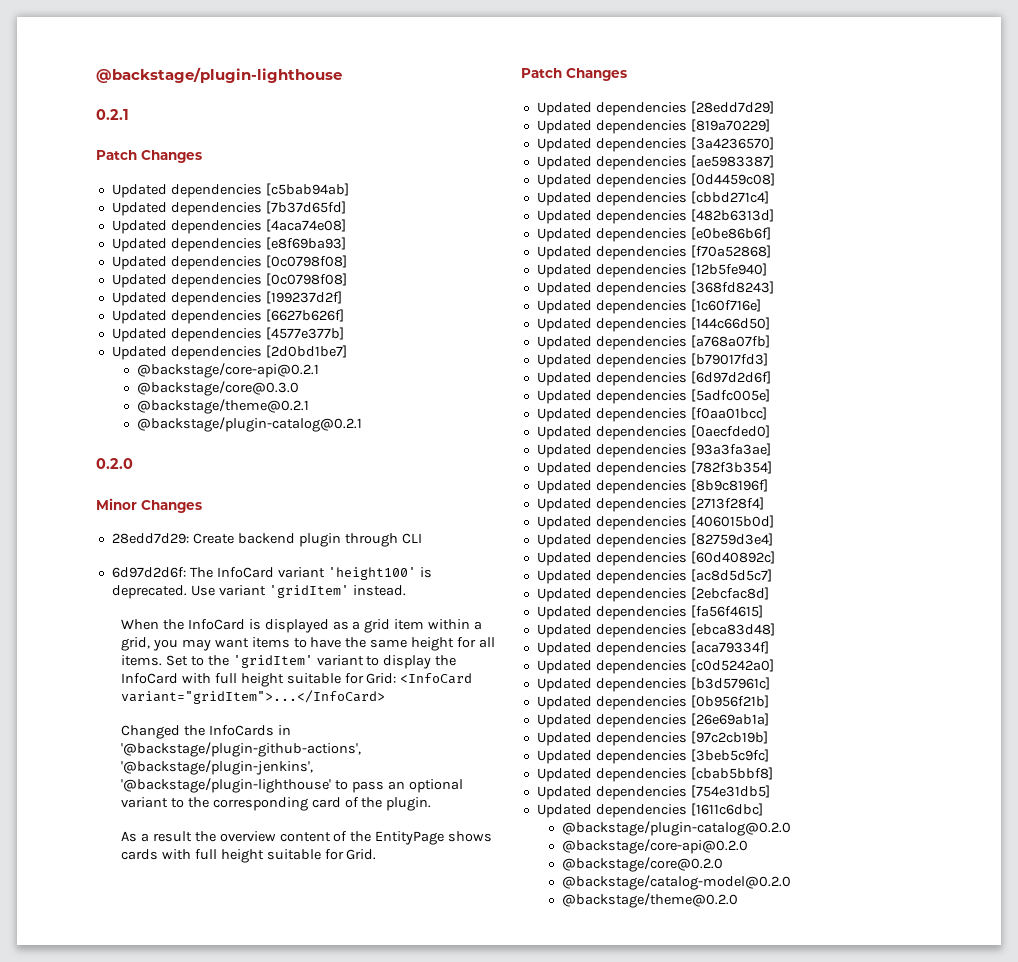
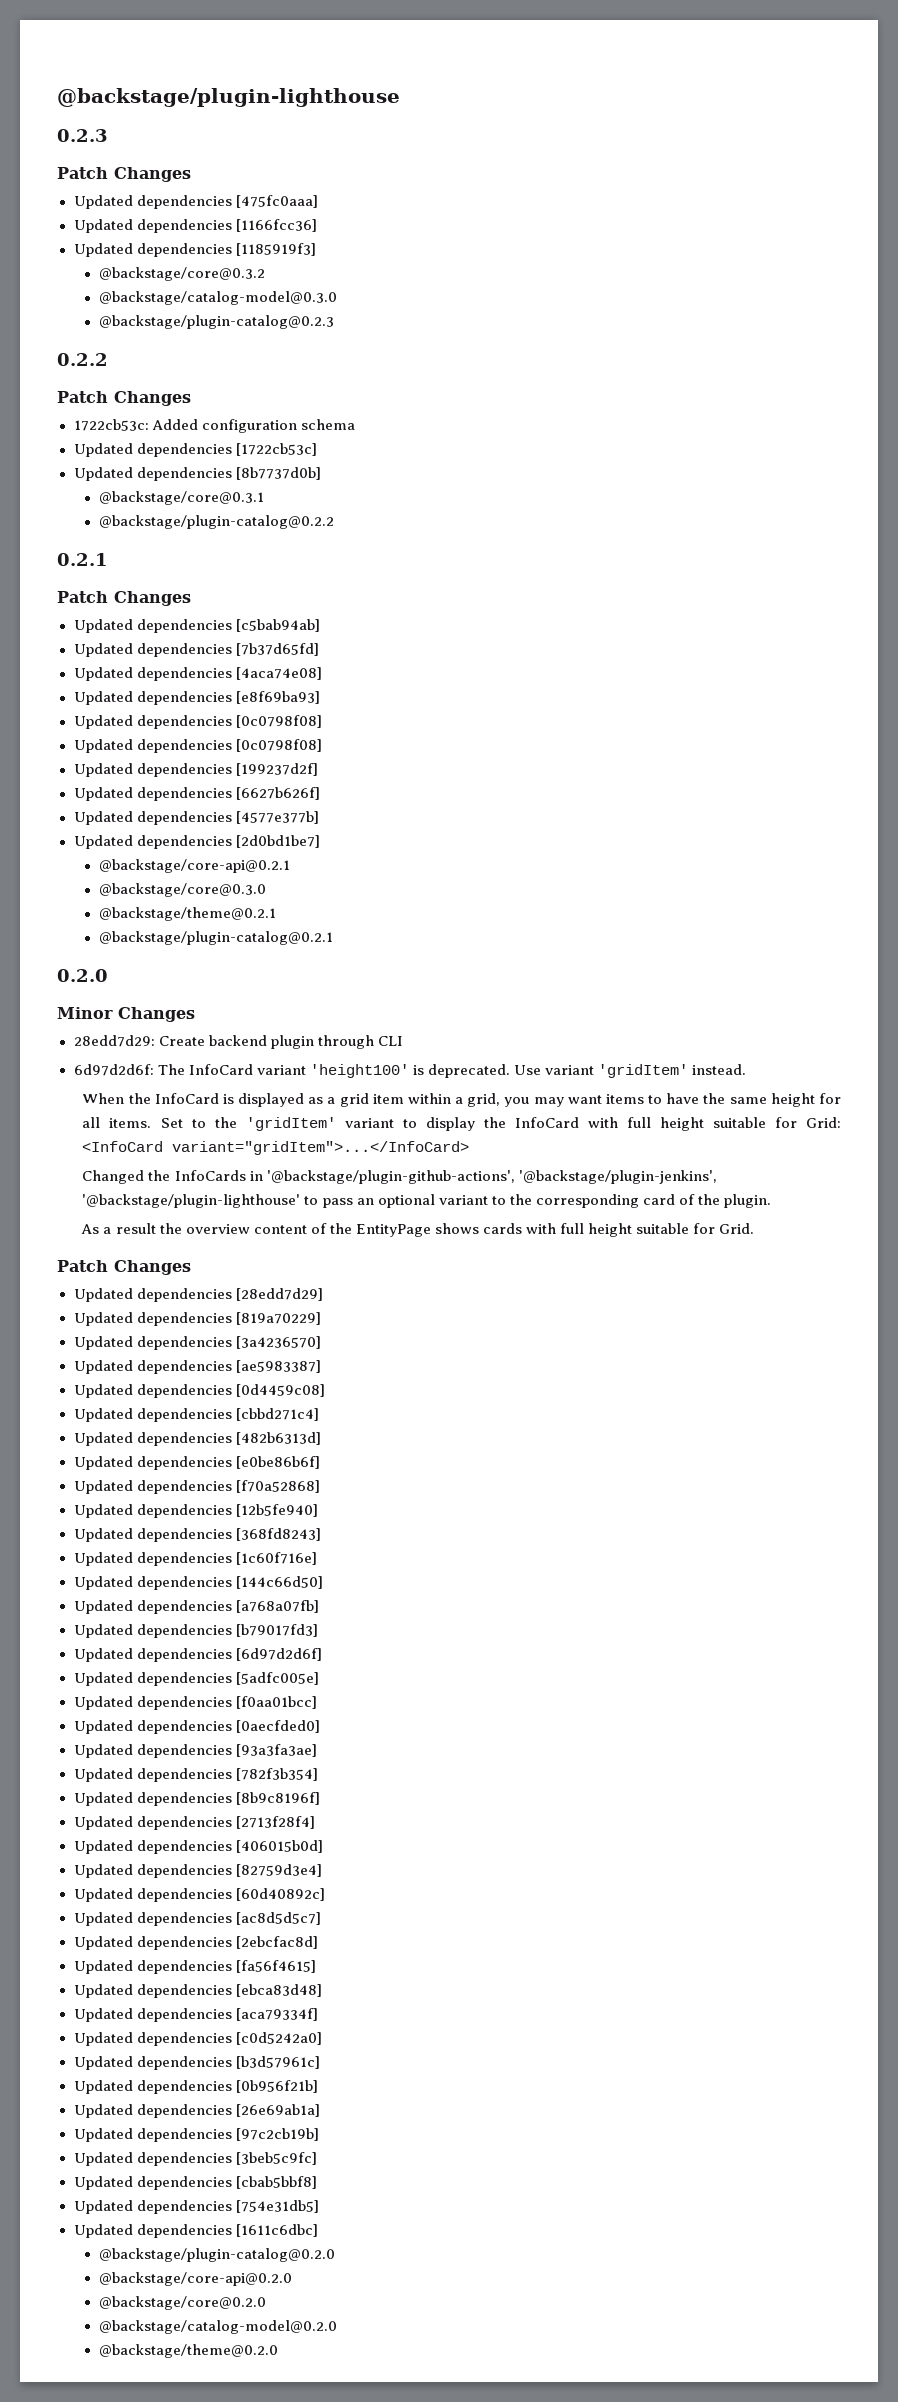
+ 0.2.3
+ Patch Changes
+ Updated dependencies [475fc0aaa]
+ Updated dependencies [1166fcc36]
+ Updated dependencies [1185919f3]
+ @backstage/core@0.3.2
+ @backstage/catalog-model@0.3.0
+ @backstage/plugin-catalog@0.2.3
+ 0.2.2
+ Patch Changes
+ 1722cb53c: Added configuration schema
+ Updated dependencies [1722cb53c]
+ Updated dependencies [8b7737d0b]
+ @backstage/core@0.3.1
+ @backstage/plugin-catalog@0.2.2

